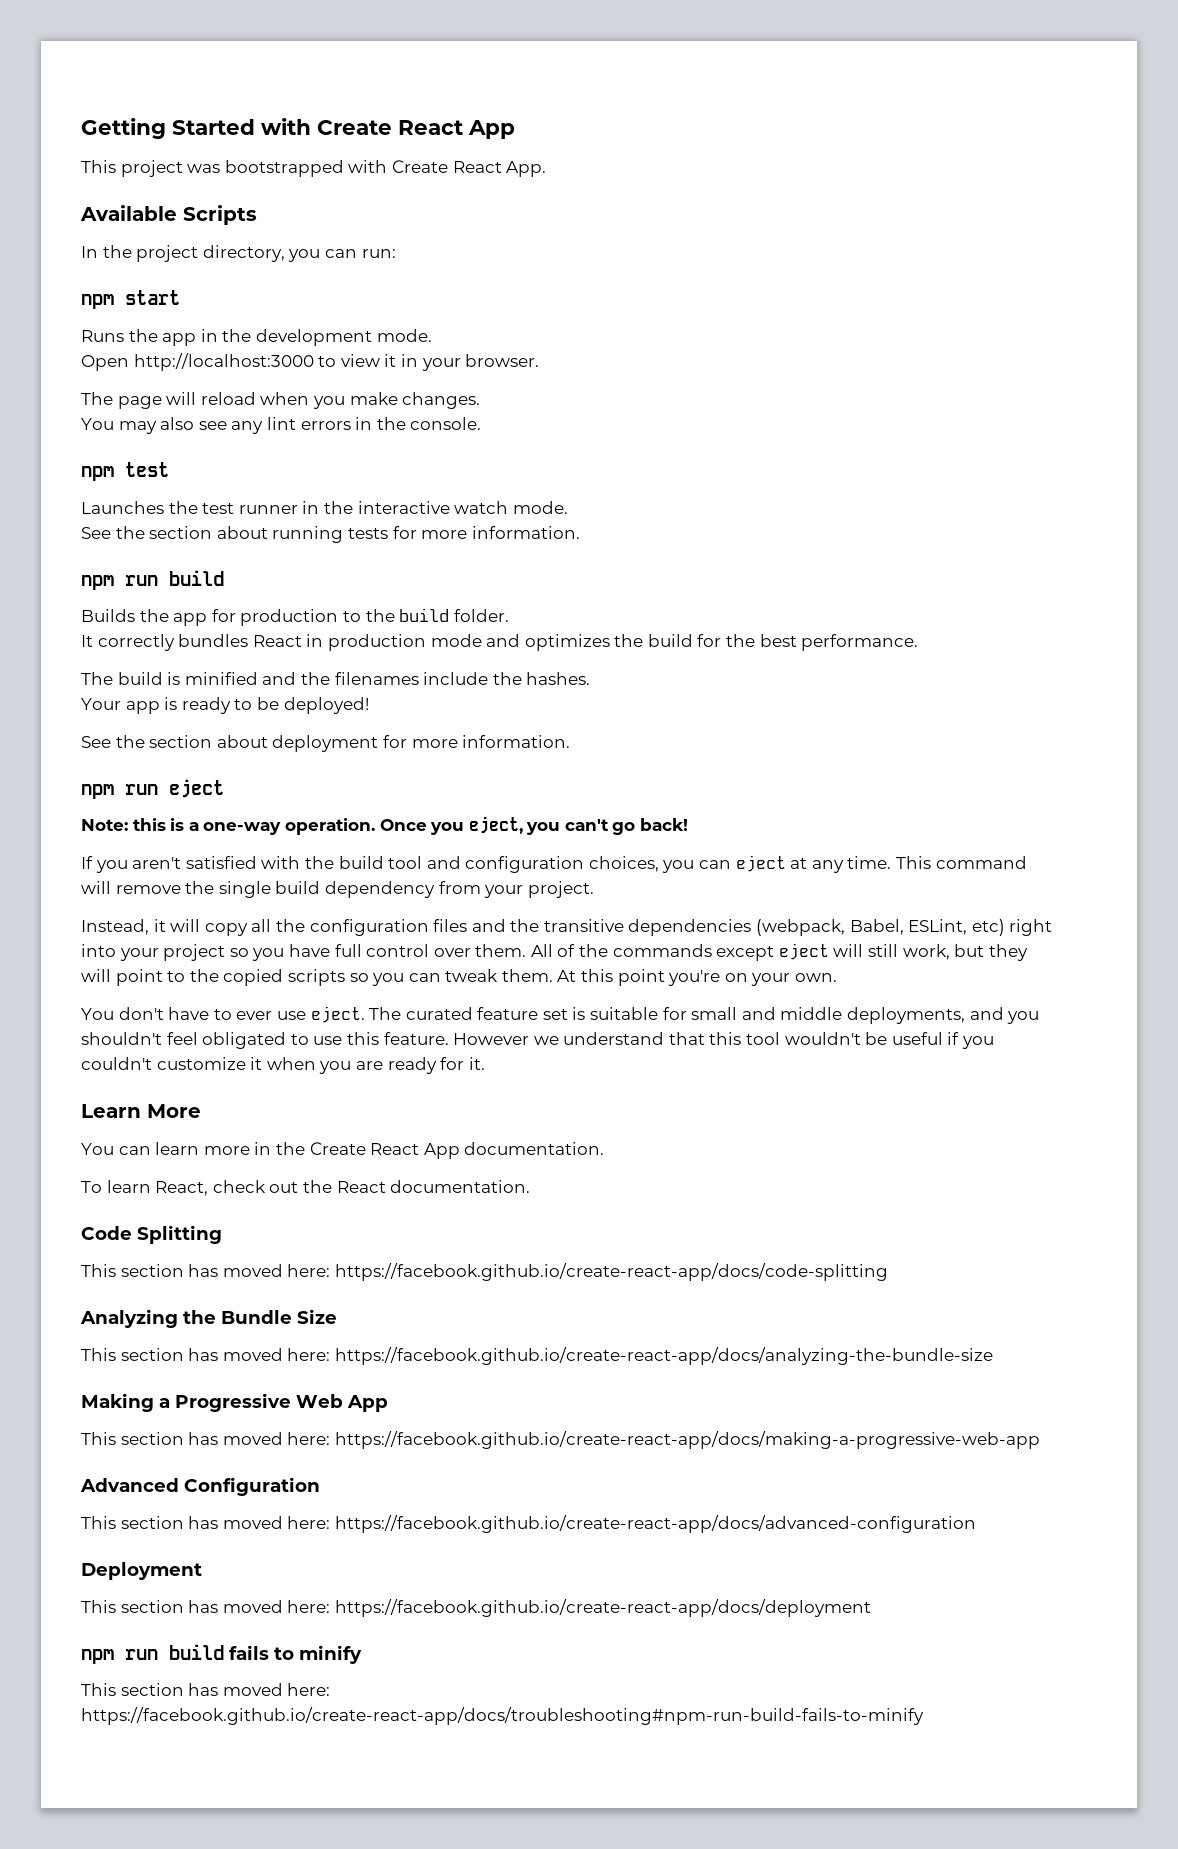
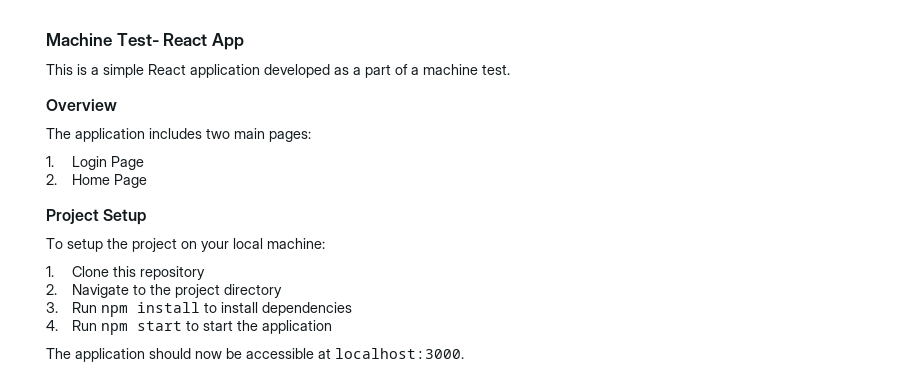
- Getting Started with Create React App
+ Machine Test- React App
- This project was bootstrapped with Create React App.
- Available Scripts
- In the project directory, you can run:
- npm start
- Runs the app in the development mode.
- Open http://localhost:3000 to view it in your browser.
- The page will reload when you make changes.
- You may also see any lint errors in the console.
- npm test
- Launches the test runner in the interactive watch mode.
- See the section about running tests for more information.
- npm run build
- Builds the app for production to the build folder.
- It correctly bundles React in production mode and optimizes the build for the best performance.
- The build is minified and the filenames include the hashes.
- Your app is ready to be deployed!
- See the section about deployment for more information.
- npm run eject
- Note: this is a one-way operation. Once you eject, you can't go back!
- If you aren't satisfied with the build tool and configuration choices, you can eject at any time. This command will remove the single build dependency from your project.
- Instead, it will copy all the configuration files and the transitive dependencies (webpack, Babel, ESLint, etc) right into your project so you have full control over them. All of the commands except eject will still work, but they will point to the copied scripts so you can tweak them. At this point you're on your own.
- You don't have to ever use eject. The curated feature set is suitable for small and middle deployments, and you shouldn't feel obligated to use this feature. However we understand that this tool wouldn't be useful if you couldn't customize it when you are ready for it.
- Learn More
- You can learn more in the Create React App documentation.
- To learn React, check out the React documentation.
- Code Splitting
- This section has moved here: https://facebook.github.io/create-react-app/docs/code-splitting
- Analyzing the Bundle Size
- This section has moved here: https://facebook.github.io/create-react-app/docs/analyzing-the-bundle-size
- Making a Progressive Web App
- This section has moved here: https://facebook.github.io/create-react-app/docs/making-a-progressive-web-app
- Advanced Configuration
- This section has moved here: https://facebook.github.io/create-react-app/docs/advanced-configuration
- Deployment
- This section has moved here: https://facebook.github.io/create-react-app/docs/deployment
- npm run build fails to minify
- This section has moved here: https://facebook.github.io/create-react-app/docs/troubleshooting#npm-run-build-fails-to-minify
+ This is a simple React application developed as a part of a machine test.
+ Overview
+ The application includes two main pages:
+ 1. Login Page
+ 2. Home Page
+ Project Setup
+ To setup the project on your local machine:
+ 1. Clone this repository
+ 2. Navigate to the project directory
+ 3. Run npm install to install dependencies
+ 4. Run npm start to start the application
+ The application should now be accessible at localhost:3000.

